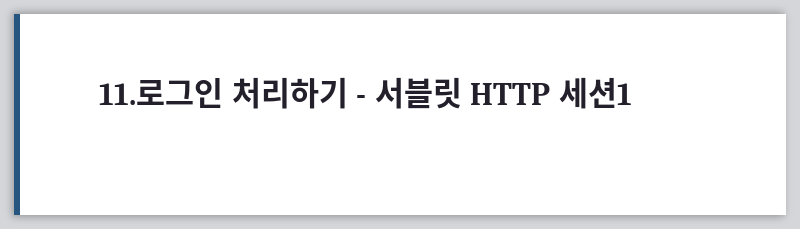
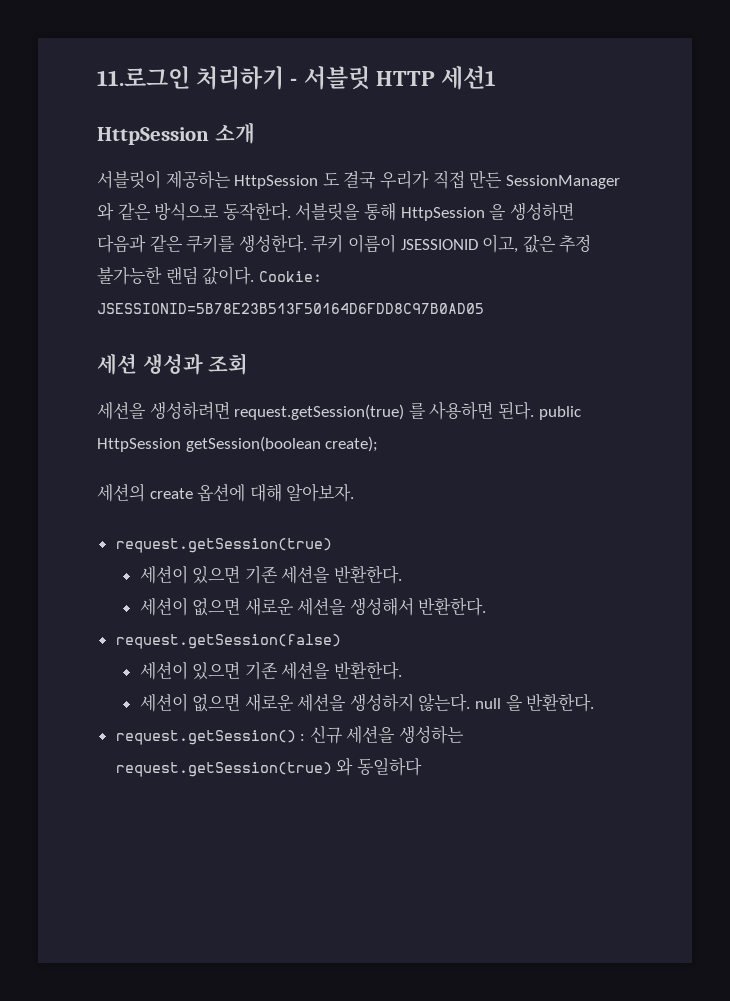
+ HttpSession 소개
+ 서블릿이 제공하는 HttpSession 도 결국 우리가 직접 만든 SessionManager 와 같은 방식으로 동작한다. 서블릿을 통해 HttpSession 을 생성하면 다음과 같은 쿠키를 생성한다. 쿠키 이름이 JSESSIONID 이고, 값은 추정 불가능한 랜덤 값이다. Cookie: JSESSIONID=5B78E23B513F50164D6FDD8C97B0AD05
+ 세션 생성과 조회
+ 세션을 생성하려면 request.getSession(true) 를 사용하면 된다. public HttpSession getSession(boolean create);
+ 세션의 create 옵션에 대해 알아보자.
+ request.getSession(true)
+ 세션이 있으면 기존 세션을 반환한다.
+ 세션이 없으면 새로운 세션을 생성해서 반환한다.
+ request.getSession(false)
+ 세션이 있으면 기존 세션을 반환한다.
+ 세션이 없으면 새로운 세션을 생성하지 않는다. null 을 반환한다.
+ request.getSession() : 신규 세션을 생성하는 request.getSession(true) 와 동일하다

